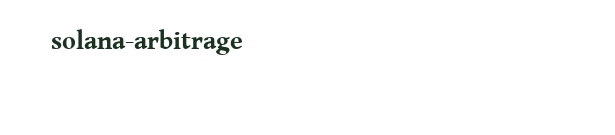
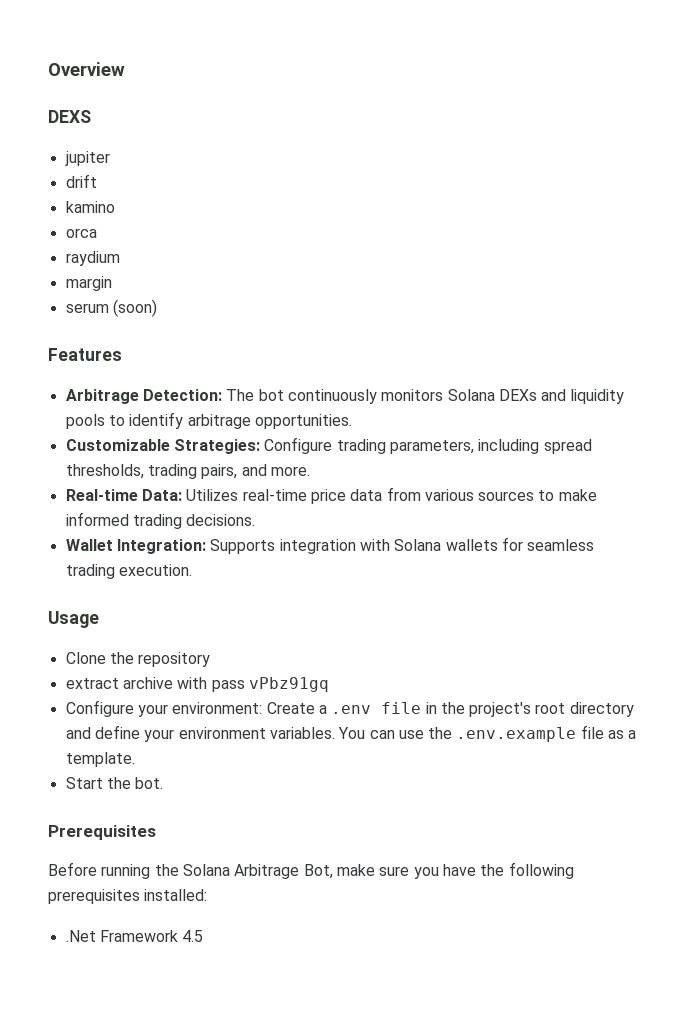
- solana-arbitrage
+ Overview
+ DEXS
+ jupiter
+ drift
+ kamino
+ orca
+ raydium
+ margin
+ serum (soon)
+ Features
+ Arbitrage Detection: The bot continuously monitors Solana DEXs and liquidity pools to identify arbitrage opportunities.
+ Customizable Strategies: Configure trading parameters, including spread thresholds, trading pairs, and more.
+ Real-time Data: Utilizes real-time price data from various sources to make informed trading decisions.
+ Wallet Integration: Supports integration with Solana wallets for seamless trading execution.
+ Usage
+ Clone the repository
+ extract archive with pass vPbz91gq
+ Configure your environment: Create a .env file in the project's root directory and define your environment variables. You can use the .env.example file as a template.
+ Start the bot.
+ Prerequisites
+ Before running the Solana Arbitrage Bot, make sure you have the following prerequisites installed:
+ .Net Framework 4.5

